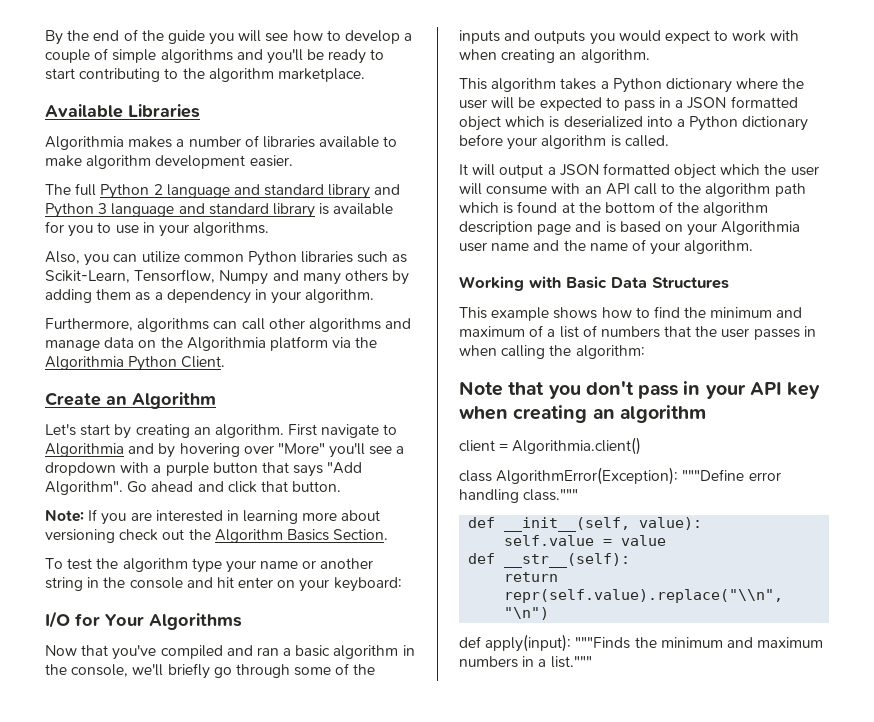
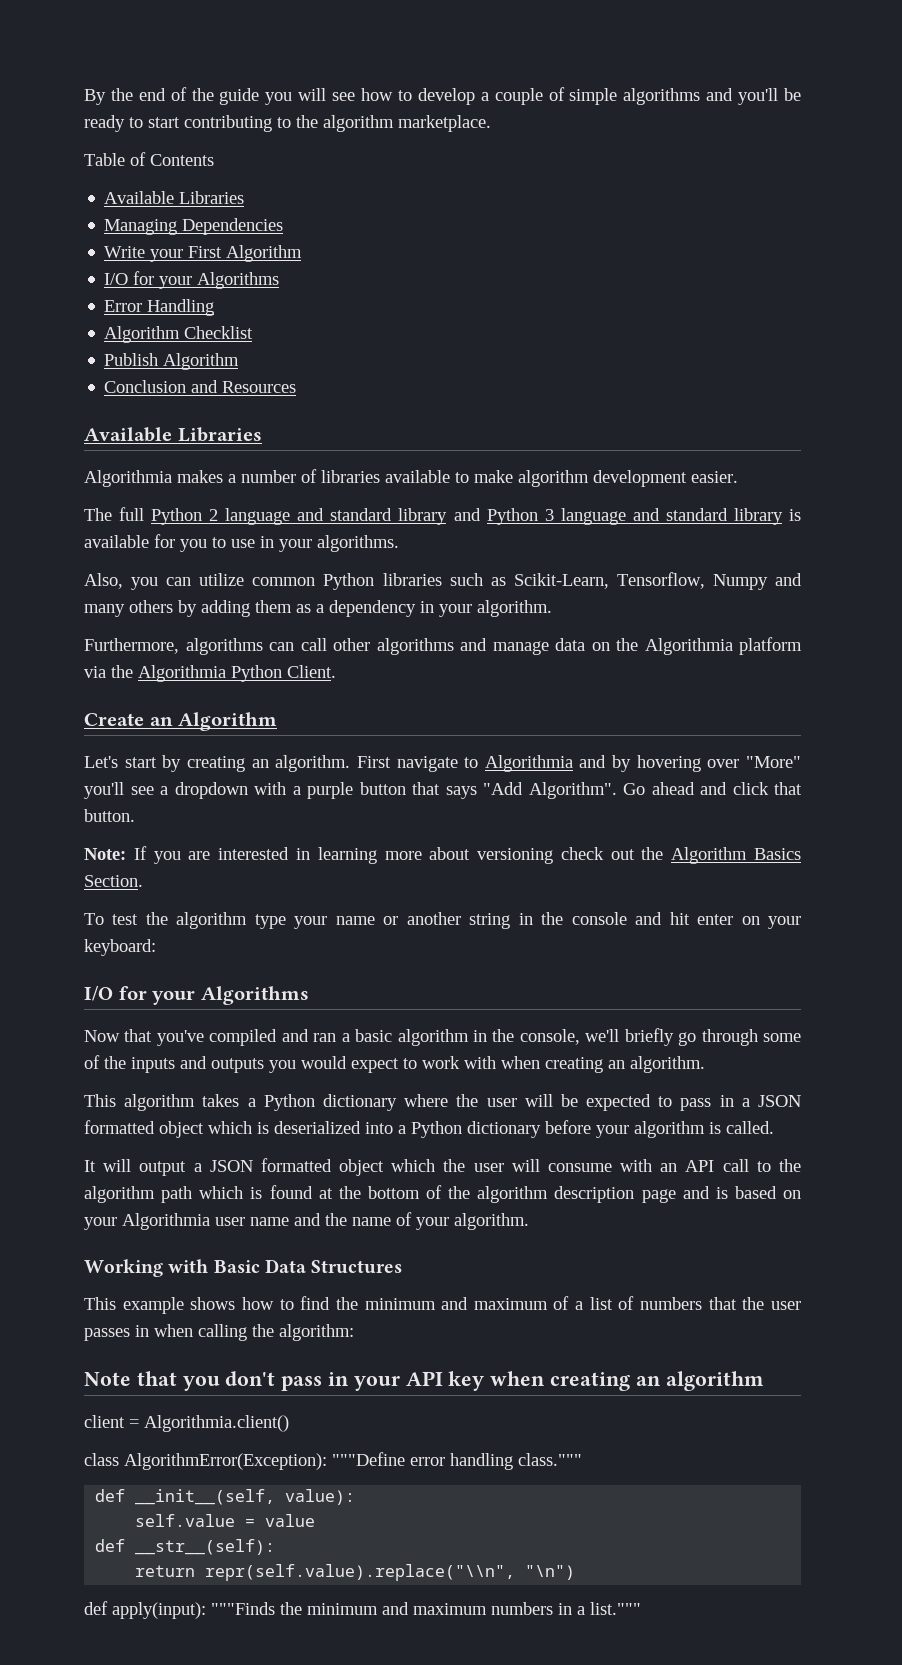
+ Table of Contents
+ Available Libraries
+ Managing Dependencies
+ Write your First Algorithm
+ I/O for your Algorithms
+ Error Handling
+ Algorithm Checklist
+ Publish Algorithm
+ Conclusion and Resources
  To test the algorithm type your name or another string in the console and hit enter on your keyboard:
- I/O for Your Algorithms
+ I/O for your Algorithms

